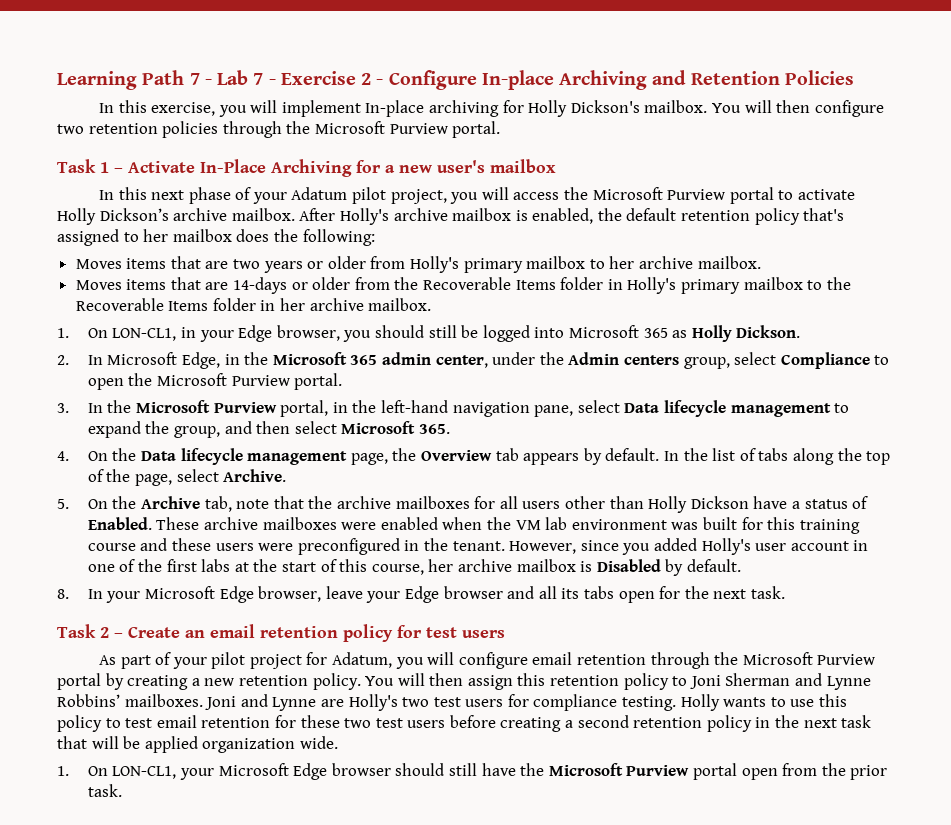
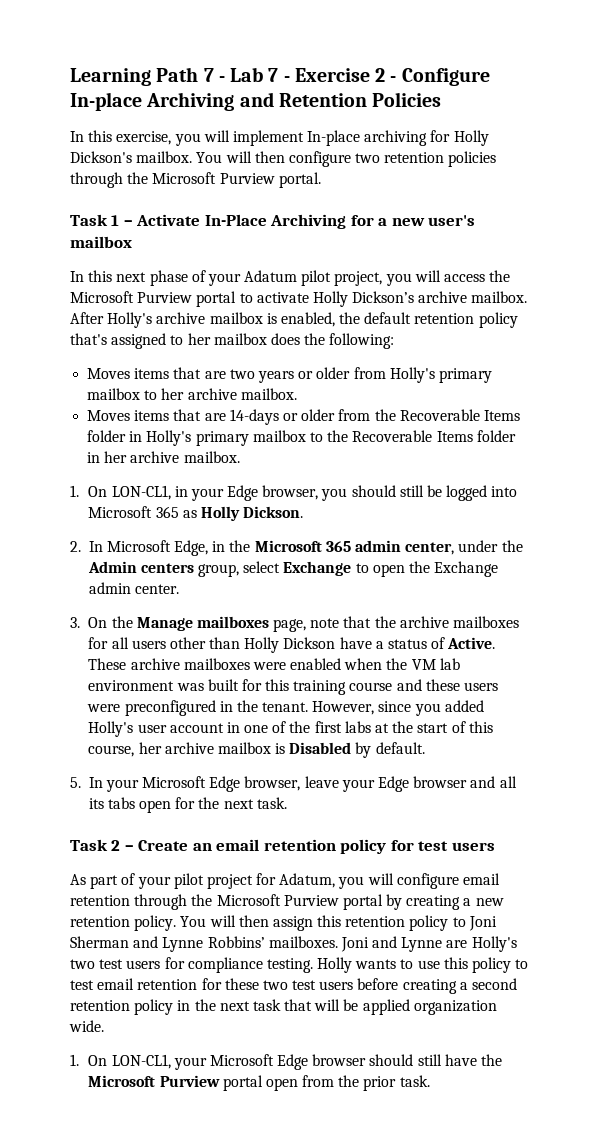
- 2. In Microsoft Edge, in the Microsoft 365 admin center, under the Admin centers group, select Compliance to open the Microsoft Purview portal.
- 3. In the Microsoft Purview portal, in the left-hand navigation pane, select Data lifecycle management to expand the group, and then select Microsoft 365.
- 4. On the Data lifecycle management page, the Overview tab appears by default. In the list of tabs along the top of the page, select Archive.
- 5. On the Archive tab, note that the archive mailboxes for all users other than Holly Dickson have a status of Enabled.
+ 2. In Microsoft Edge, in the Microsoft 365 admin center, under the Admin centers group, select Exchange to open the Exchange admin center.
+ 3. On the Manage mailboxes page, note that the archive mailboxes for all users other than Holly Dickson have a status of Active.
- 8. In your Microsoft Edge browser, leave your Edge browser and all its tabs open for the next task.
+ 5. In your Microsoft Edge browser, leave your Edge browser and all its tabs open for the next task.

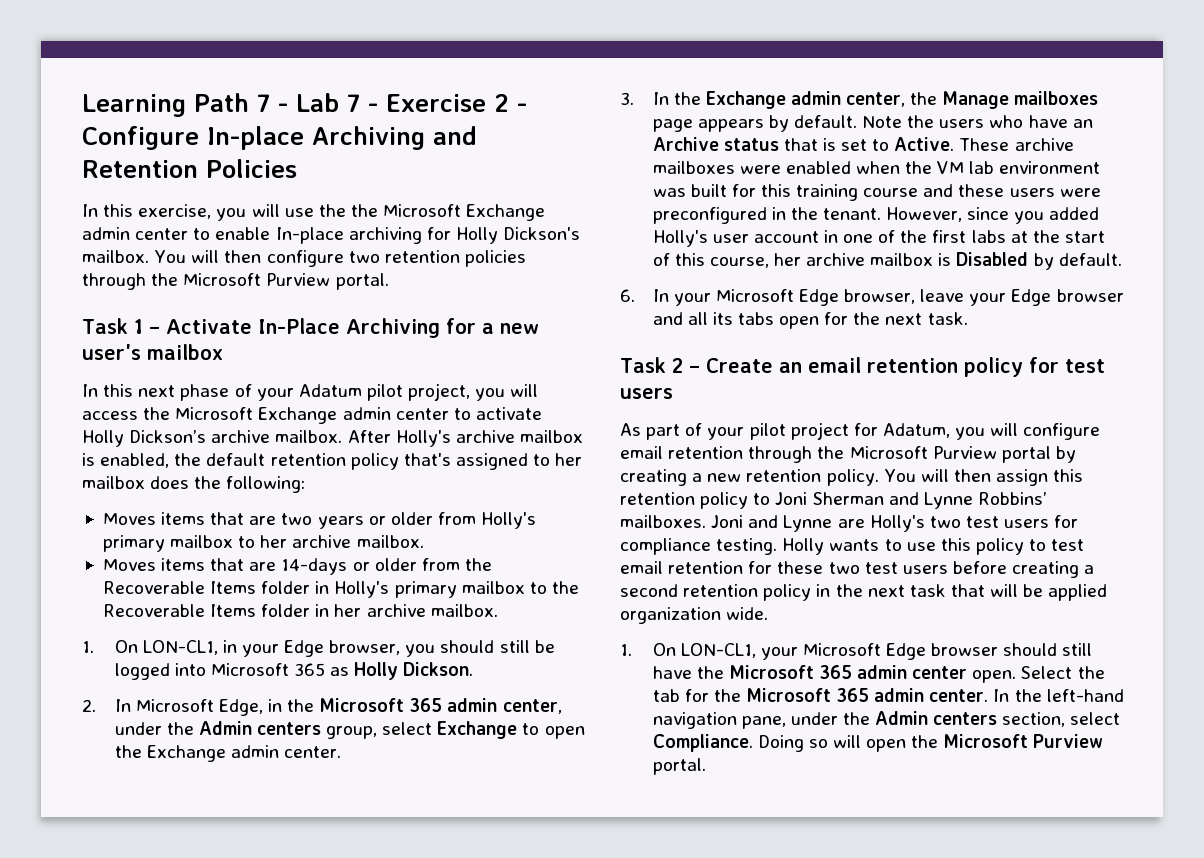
- In this exercise, you will implement In-place archiving for Holly Dickson's mailbox.
+ In this exercise, you will use the the Microsoft Exchange admin center to enable In-place archiving for Holly Dickson's mailbox.
- In this next phase of your Adatum pilot project, you will access the Microsoft Purview portal to activate Holly Dickson’s archive mailbox.
+ In this next phase of your Adatum pilot project, you will access the Microsoft Exchange admin center to activate Holly Dickson’s archive mailbox.
- 3. On the Manage mailboxes page, note that the archive mailboxes for all users other than Holly Dickson have a status of Active.
+ 3. In the Exchange admin center, the Manage mailboxes page appears by default. Note the users who have an Archive status that is set to Active.
- 5. In your Microsoft Edge browser, leave your Edge browser and all its tabs open for the next task.
+ 6. In your Microsoft Edge browser, leave your Edge browser and all its tabs open for the next task.
- 1. On LON-CL1, your Microsoft Edge browser should still have the Microsoft Purview portal open from the prior task.
+ 1. On LON-CL1, your Microsoft Edge browser should still have the Microsoft 365 admin center open. Select the tab for the Microsoft 365 admin center. In the left-hand navigation pane, under the Admin centers section, select Compliance. Doing so will open the Microsoft Purview portal.

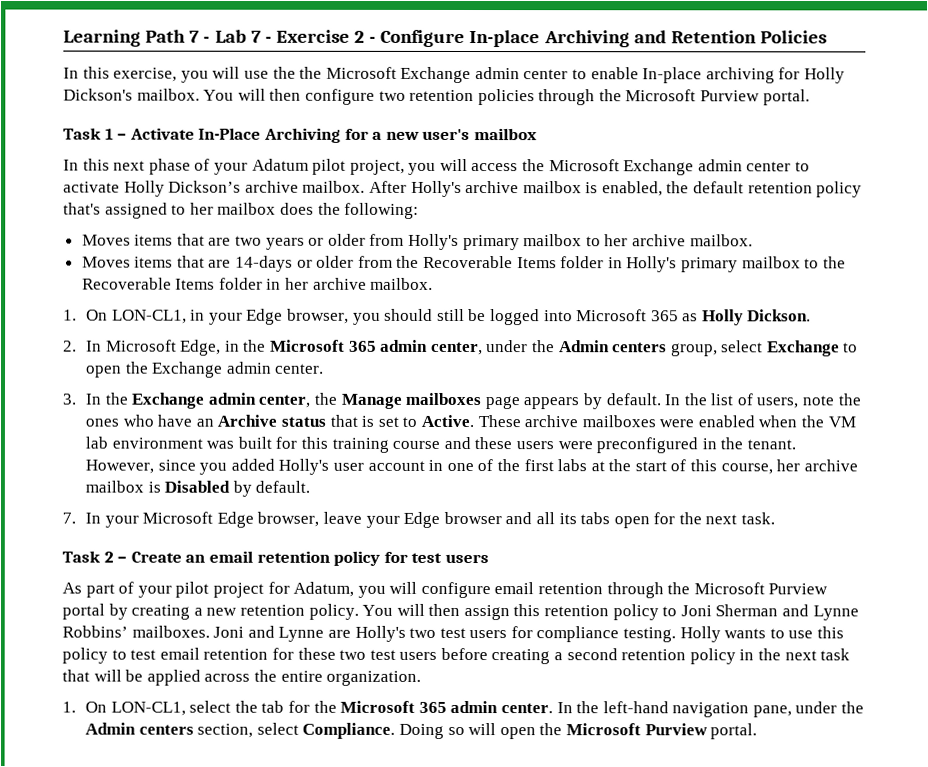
- Note the users who have an Archive status that is set to Active.
+ In the list of users, note the ones who have an Archive status that is set to Active.
- 6. In your Microsoft Edge browser, leave your Edge browser and all its tabs open for the next task.
+ 7. In your Microsoft Edge browser, leave your Edge browser and all its tabs open for the next task.
- Holly wants to use this policy to test email retention for these two test users before creating a second retention policy in the next task that will be applied organization wide.
- 1. On LON-CL1, your Microsoft Edge browser should still have the Microsoft 365 admin center open. Select the tab for the Microsoft 365 admin center.
+ Holly wants to use this policy to test email retention for these two test users before creating a second retention policy in the next task that will be applied across the entire organization.
+ 1. On LON-CL1, select the tab for the Microsoft 365 admin center.

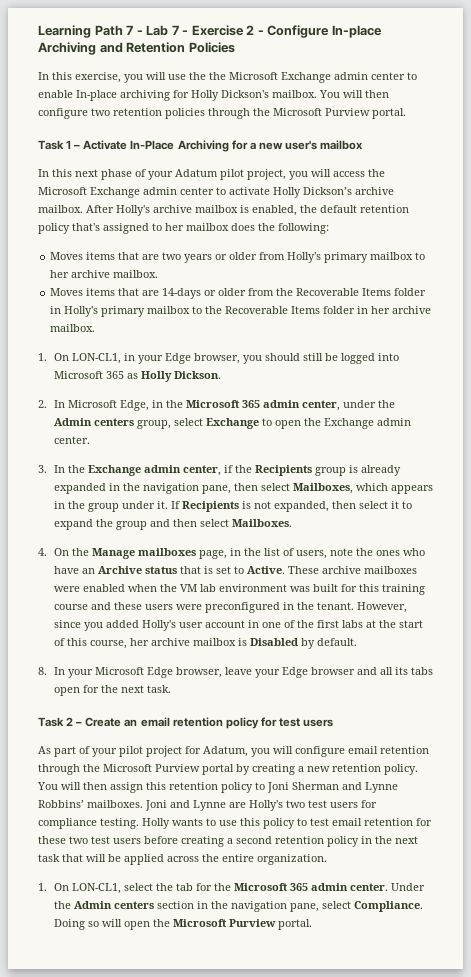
- 3. In the Exchange admin center, the Manage mailboxes page appears by default. In the list of users, note the ones who have an Archive status that is set to Active.
+ 3. In the Exchange admin center, if the Recipients group is already expanded in the navigation pane, then select Mailboxes, which appears in the group under it. If Recipients is not expanded, then select it to expand the group and then select Mailboxes.
+ 4. On the Manage mailboxes page, in the list of users, note the ones who have an Archive status that is set to Active.
- 7. In your Microsoft Edge browser, leave your Edge browser and all its tabs open for the next task.
+ 8. In your Microsoft Edge browser, leave your Edge browser and all its tabs open for the next task.
- In the left-hand navigation pane, under the Admin centers section, select Compliance.
+ Under the Admin centers section in the navigation pane, select Compliance.

